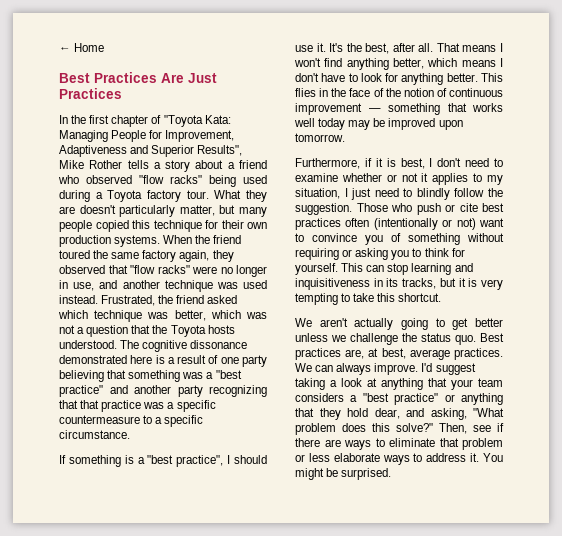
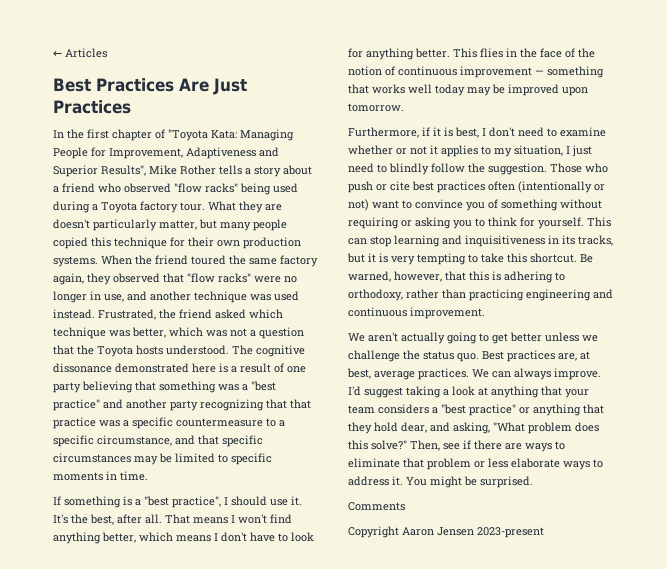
- ← Home
+ ← Articles
- The cognitive dissonance demonstrated here is a result of one party believing that something was a "best practice" and another party recognizing that that practice was a specific countermeasure to a specific circumstance.
+ The cognitive dissonance demonstrated here is a result of one party believing that something was a "best practice" and another party recognizing that that practice was a specific countermeasure to a specific circumstance, and that specific circumstances may be limited to specific moments in time.
+ Be warned, however, that this is adhering to orthodoxy, rather than practicing engineering and continuous improvement.
+ Comments
+ Copyright Aaron Jensen 2023-present

